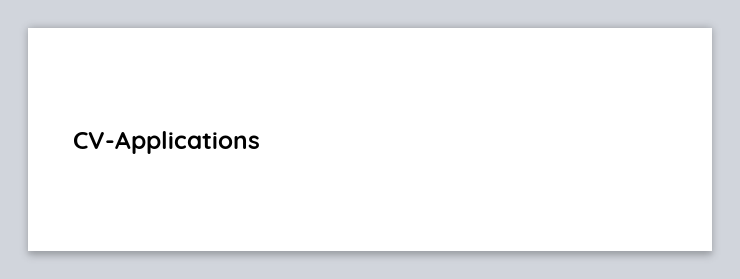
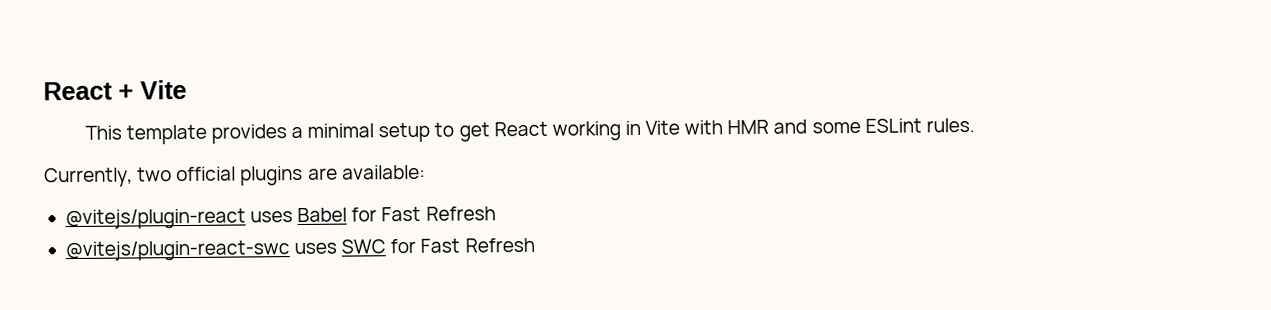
- CV-Applications
+ React + Vite
+ This template provides a minimal setup to get React working in Vite with HMR and some ESLint rules.
+ Currently, two official plugins are available:
+ @vitejs/plugin-react uses Babel for Fast Refresh
+ @vitejs/plugin-react-swc uses SWC for Fast Refresh

